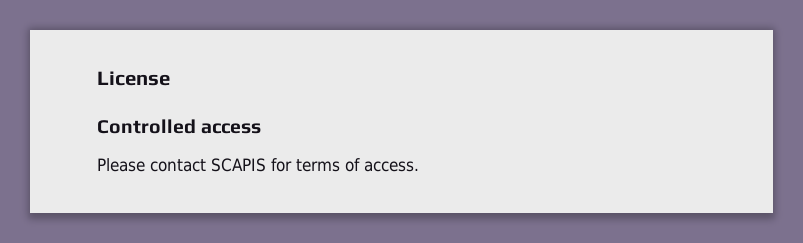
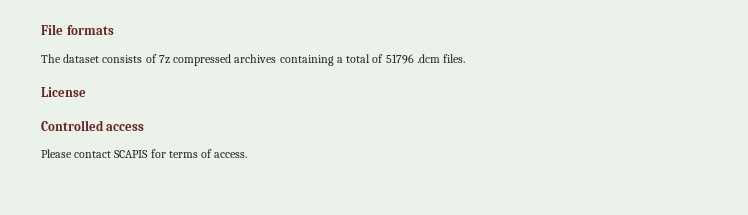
+ File formats
+ The dataset consists of 7z compressed archives containing a total of 51796 .dcm files.

